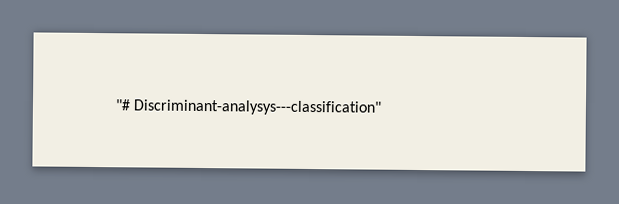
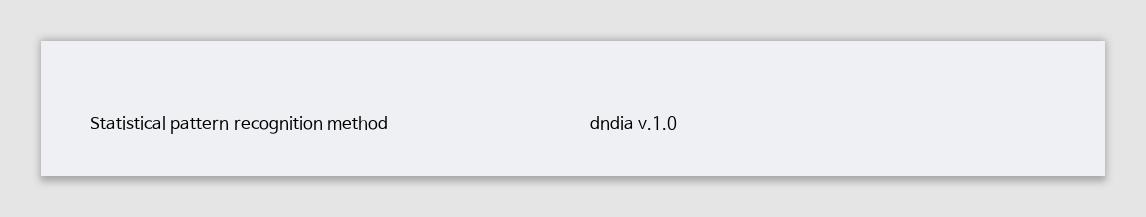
- "# Discriminant-analysys---classification"
+ Statistical pattern recognition method
+ dndia v.1.0

